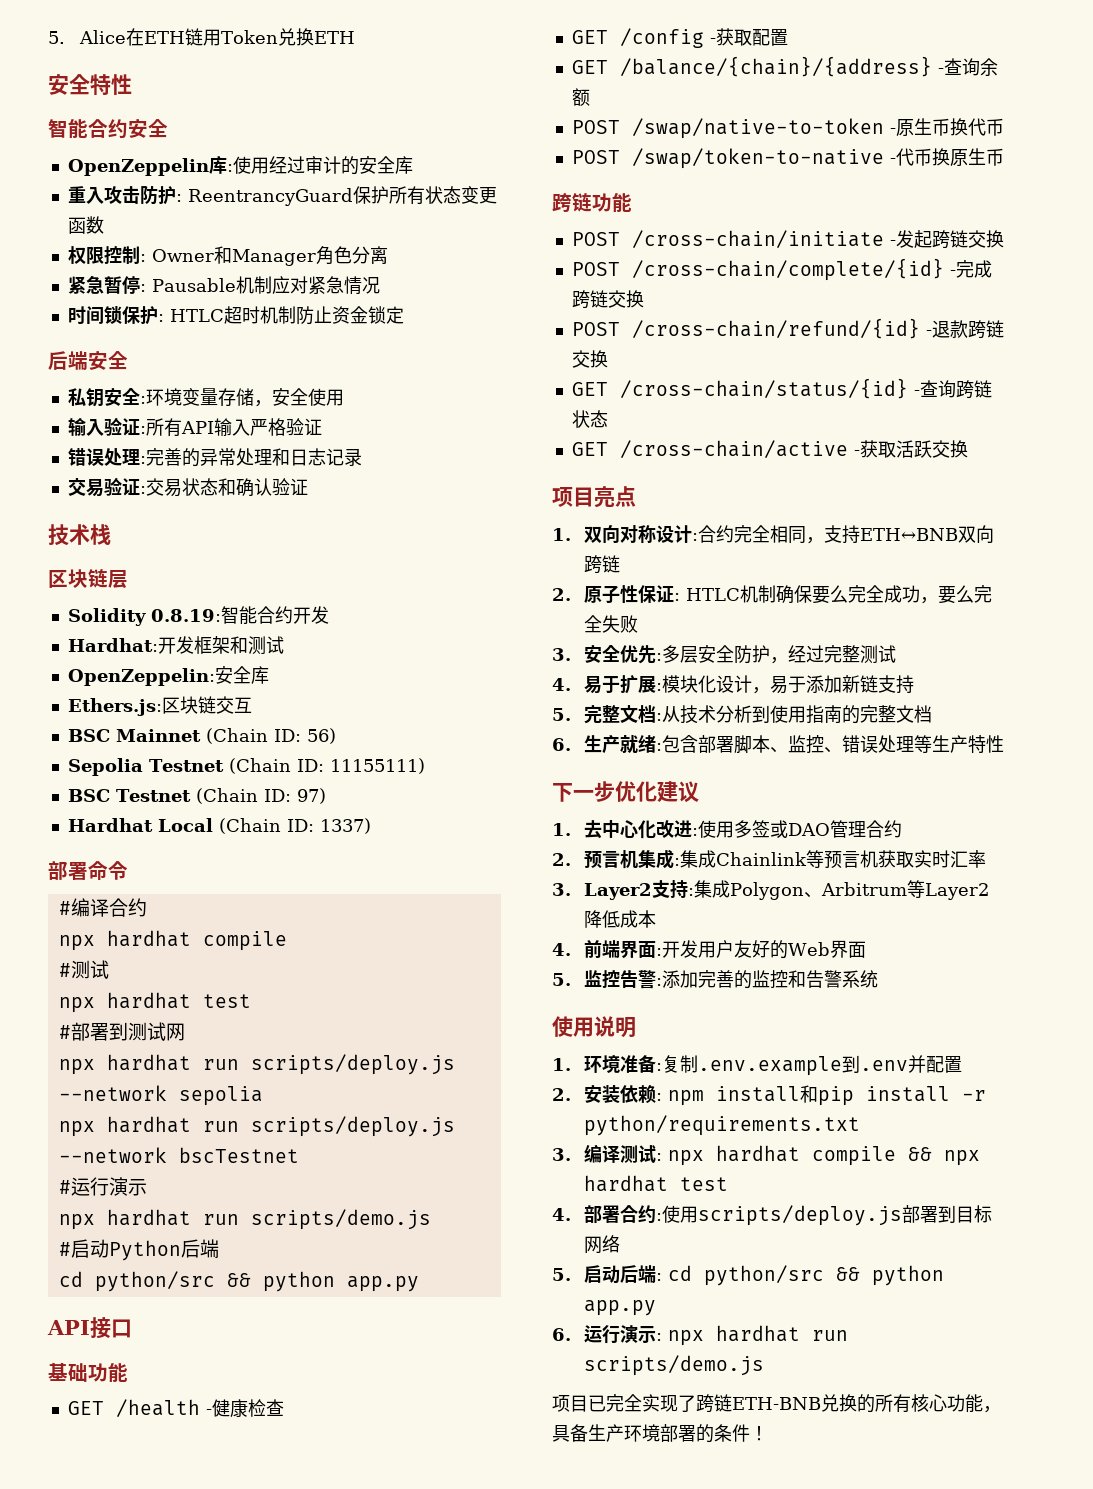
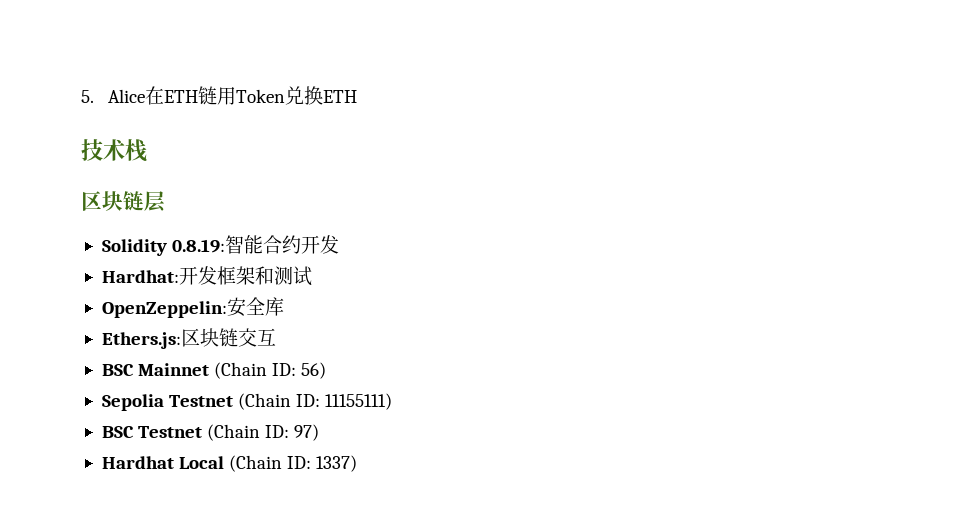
- 安全特性
- 智能合约安全
- OpenZeppelin库:使用经过审计的安全库
- 重入攻击防护: ReentrancyGuard保护所有状态变更函数
- 权限控制: Owner和Manager角色分离
- 紧急暂停: Pausable机制应对紧急情况
- 时间锁保护: HTLC超时机制防止资金锁定
- 后端安全
- 私钥安全:环境变量存储，安全使用
- 输入验证:所有API输入严格验证
- 错误处理:完善的异常处理和日志记录
- 交易验证:交易状态和确认验证
- 部署命令
- #编译合约
- npx hardhat compile
- #测试
- npx hardhat test
- #部署到测试网
- npx hardhat run scripts/deploy.js --network sepolia
- npx hardhat run scripts/deploy.js --network bscTestnet
- #运行演示
- npx hardhat run scripts/demo.js
- #启动Python后端
- cd python/src && python app.py
- API接口
- 基础功能
- GET /health -健康检查
- GET /config -获取配置
- GET /balance/{chain}/{address} -查询余额
- POST /swap/native-to-token -原生币换代币
- POST /swap/token-to-native -代币换原生币
- 跨链功能
- POST /cross-chain/initiate -发起跨链交换
- POST /cross-chain/complete/{id} -完成跨链交换
- POST /cross-chain/refund/{id} -退款跨链交换
- GET /cross-chain/status/{id} -查询跨链状态
- GET /cross-chain/active -获取活跃交换
- 项目亮点
- 1.双向对称设计:合约完全相同，支持ETH↔BNB双向跨链
- 2.原子性保证: HTLC机制确保要么完全成功，要么完全失败
- 3.安全优先:多层安全防护，经过完整测试
- 4.易于扩展:模块化设计，易于添加新链支持
- 5.完整文档:从技术分析到使用指南的完整文档
- 6.生产就绪:包含部署脚本、监控、错误处理等生产特性
- 下一步优化建议
- 1.去中心化改进:使用多签或DAO管理合约
- 2.预言机集成:集成Chainlink等预言机获取实时汇率
- 3. Layer2支持:集成Polygon、Arbitrum等Layer2降低成本
- 4.前端界面:开发用户友好的Web界面
- 5.监控告警:添加完善的监控和告警系统
- 使用说明
- 1.环境准备:复制.env.example到.env并配置
- 2.安装依赖: npm install和pip install -r python/requirements.txt
- 3.编译测试: npx hardhat compile && npx hardhat test
- 4.部署合约:使用scripts/deploy.js部署到目标网络
- 5.启动后端: cd python/src && python app.py
- 6.运行演示: npx hardhat run scripts/demo.js
- 项目已完全实现了跨链ETH-BNB兑换的所有核心功能，具备生产环境部署的条件！

